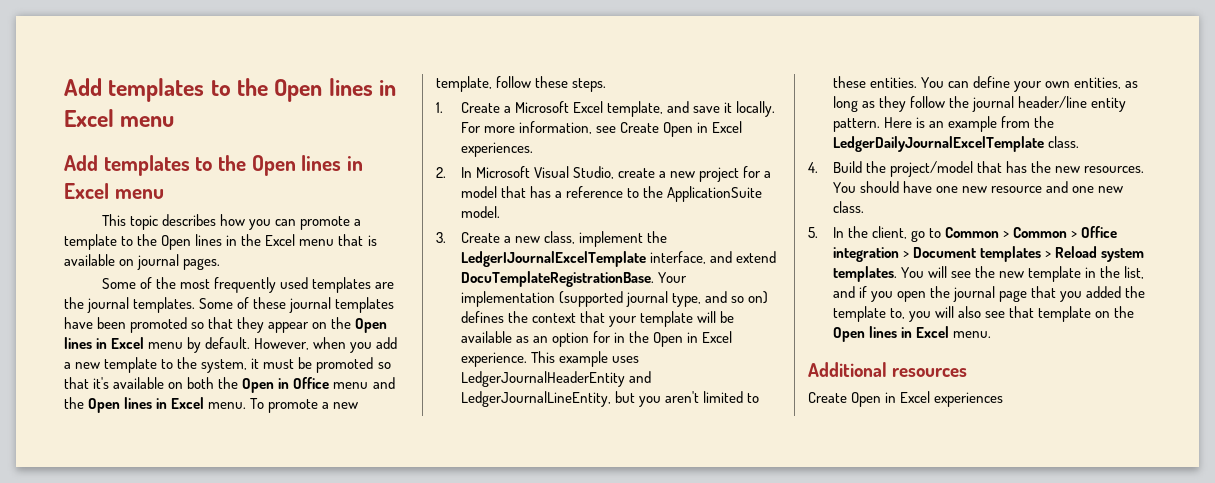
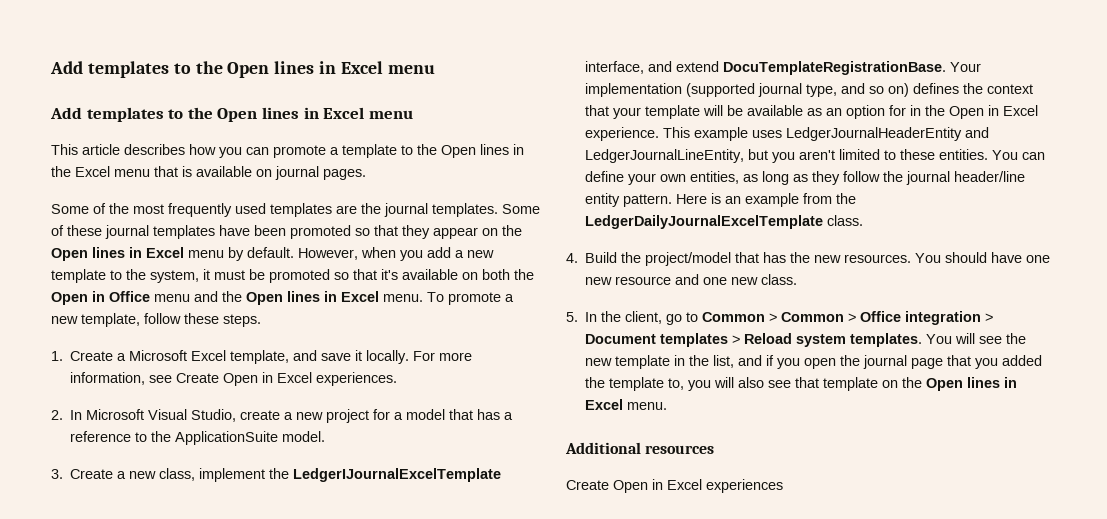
- This topic describes how you can promote a template to the Open lines in the Excel menu that is available on journal pages.
+ This article describes how you can promote a template to the Open lines in the Excel menu that is available on journal pages.

